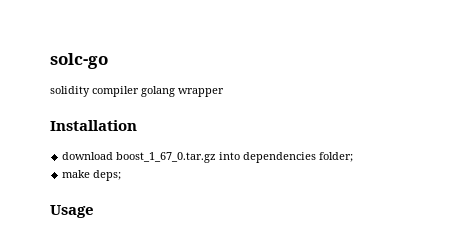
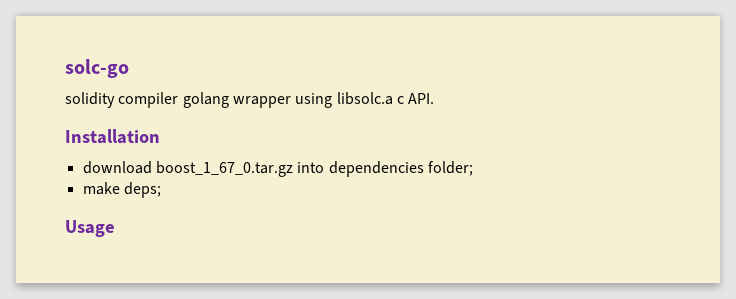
- solidity compiler golang wrapper
+ solidity compiler golang wrapper using libsolc.a c API.

